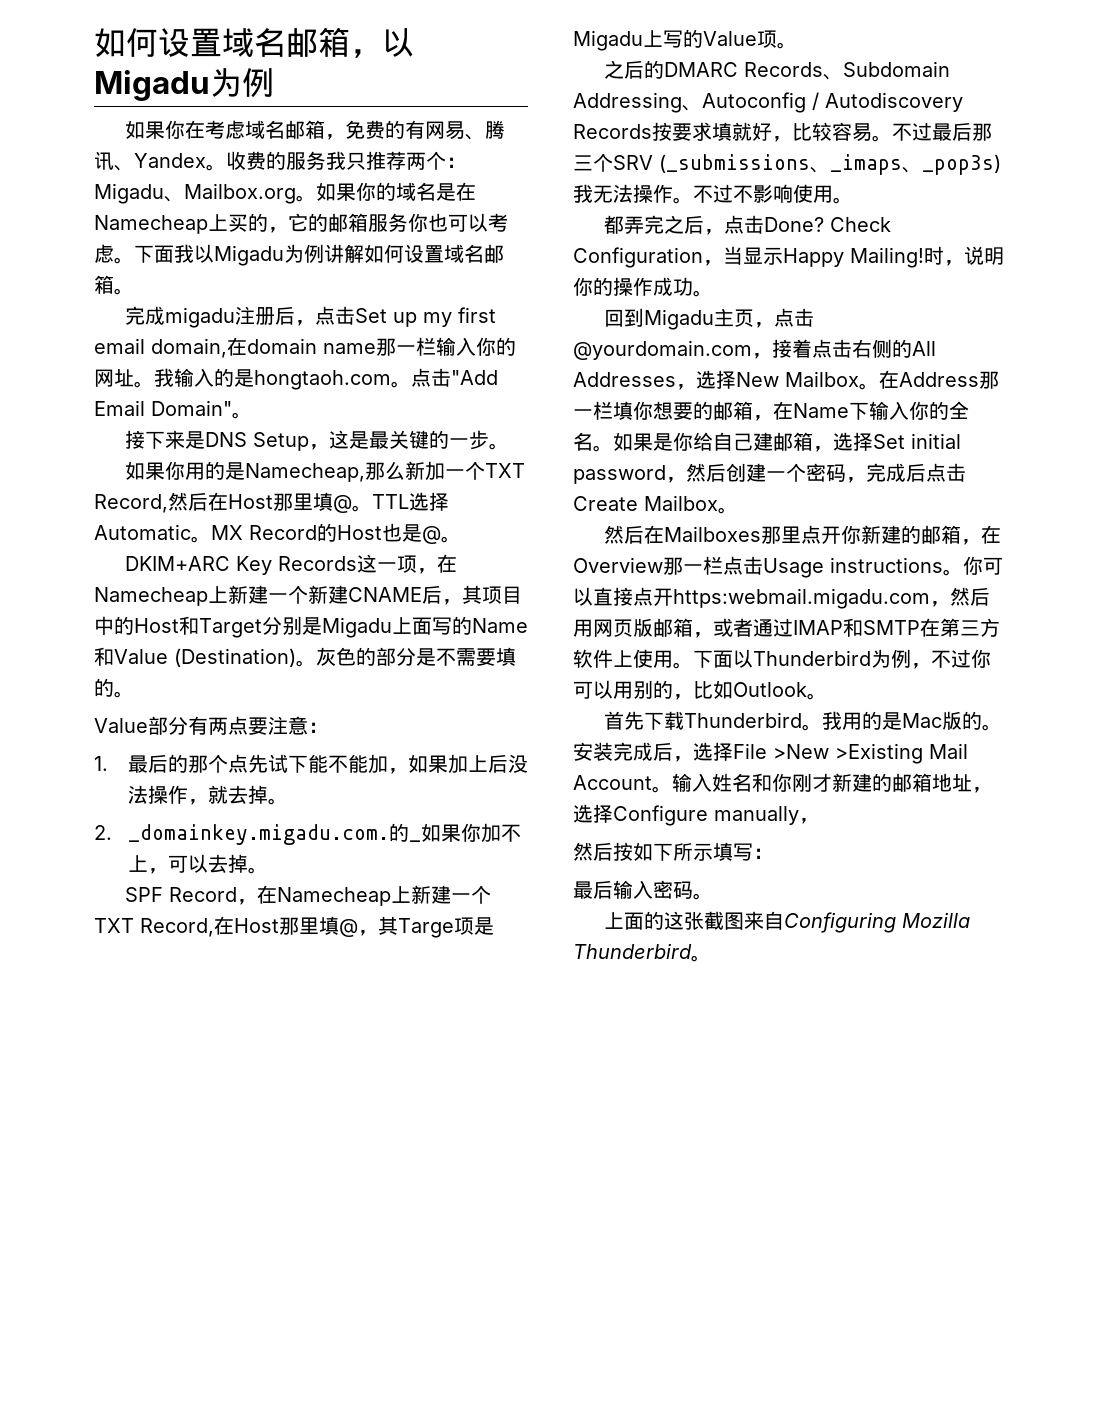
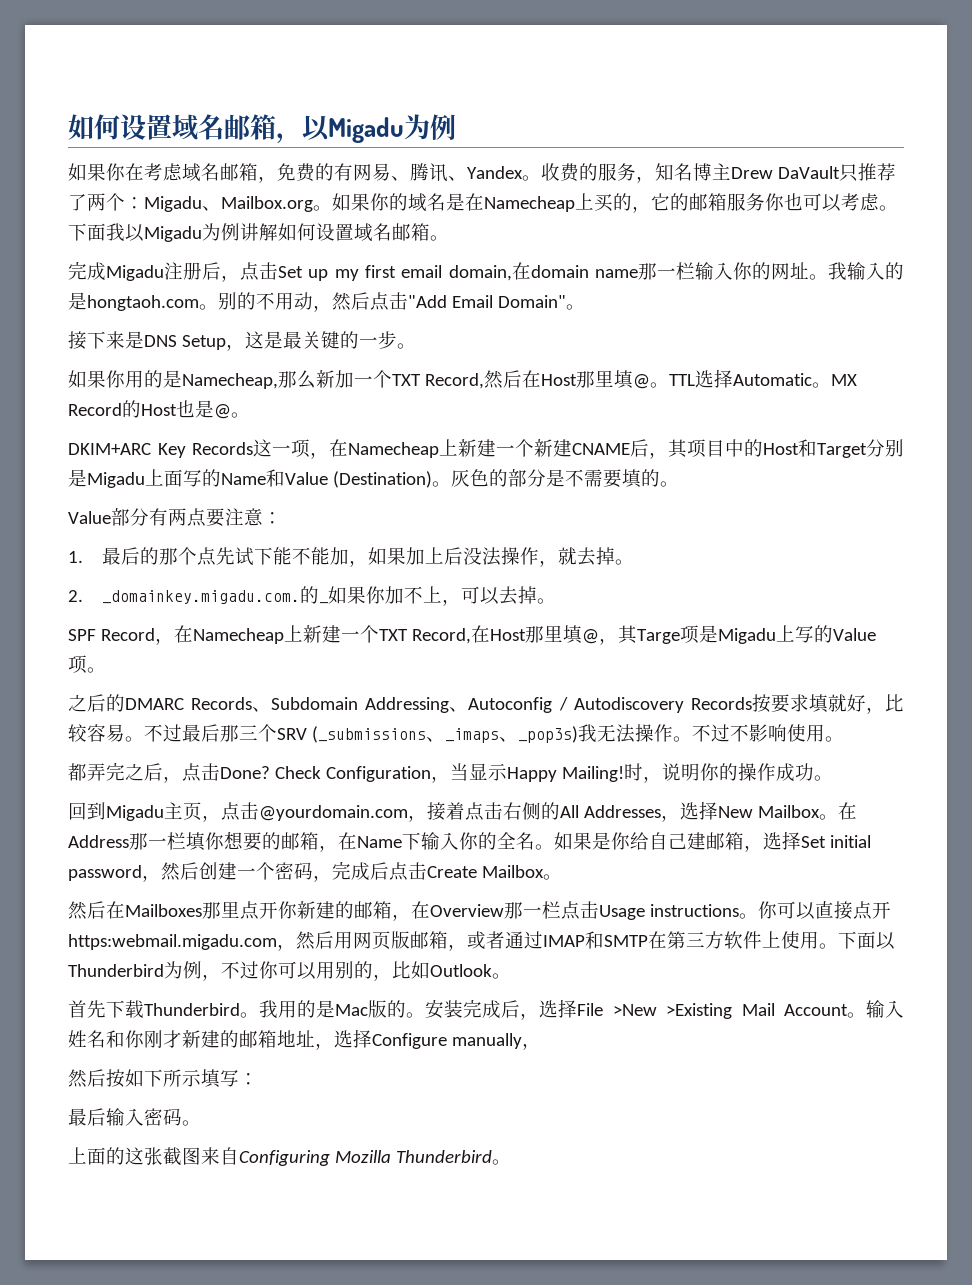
- 收费的服务我只推荐两个：Migadu、Mailbox.org。
+ 收费的服务，知名博主Drew DaVault只推荐了两个：Migadu、Mailbox.org。
- 完成migadu注册后，点击Set up my first email domain,在domain name那一栏输入你的网址。
+ 完成Migadu注册后，点击Set up my first email domain,在domain name那一栏输入你的网址。
- 点击"Add Email Domain"。
+ 别的不用动，然后点击"Add Email Domain"。

